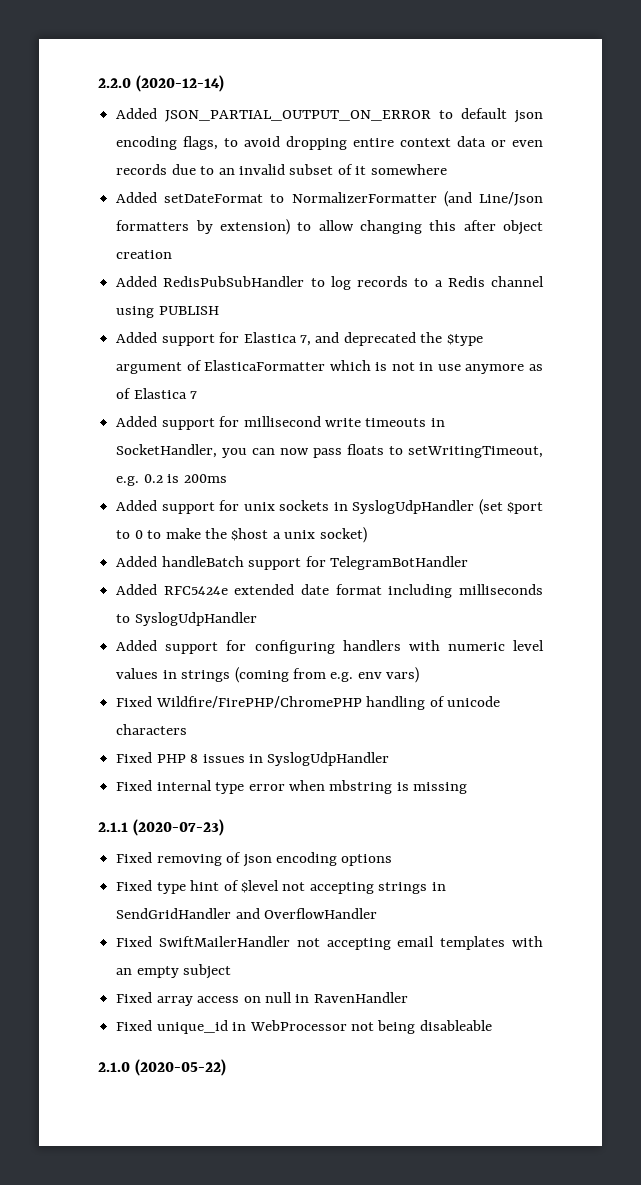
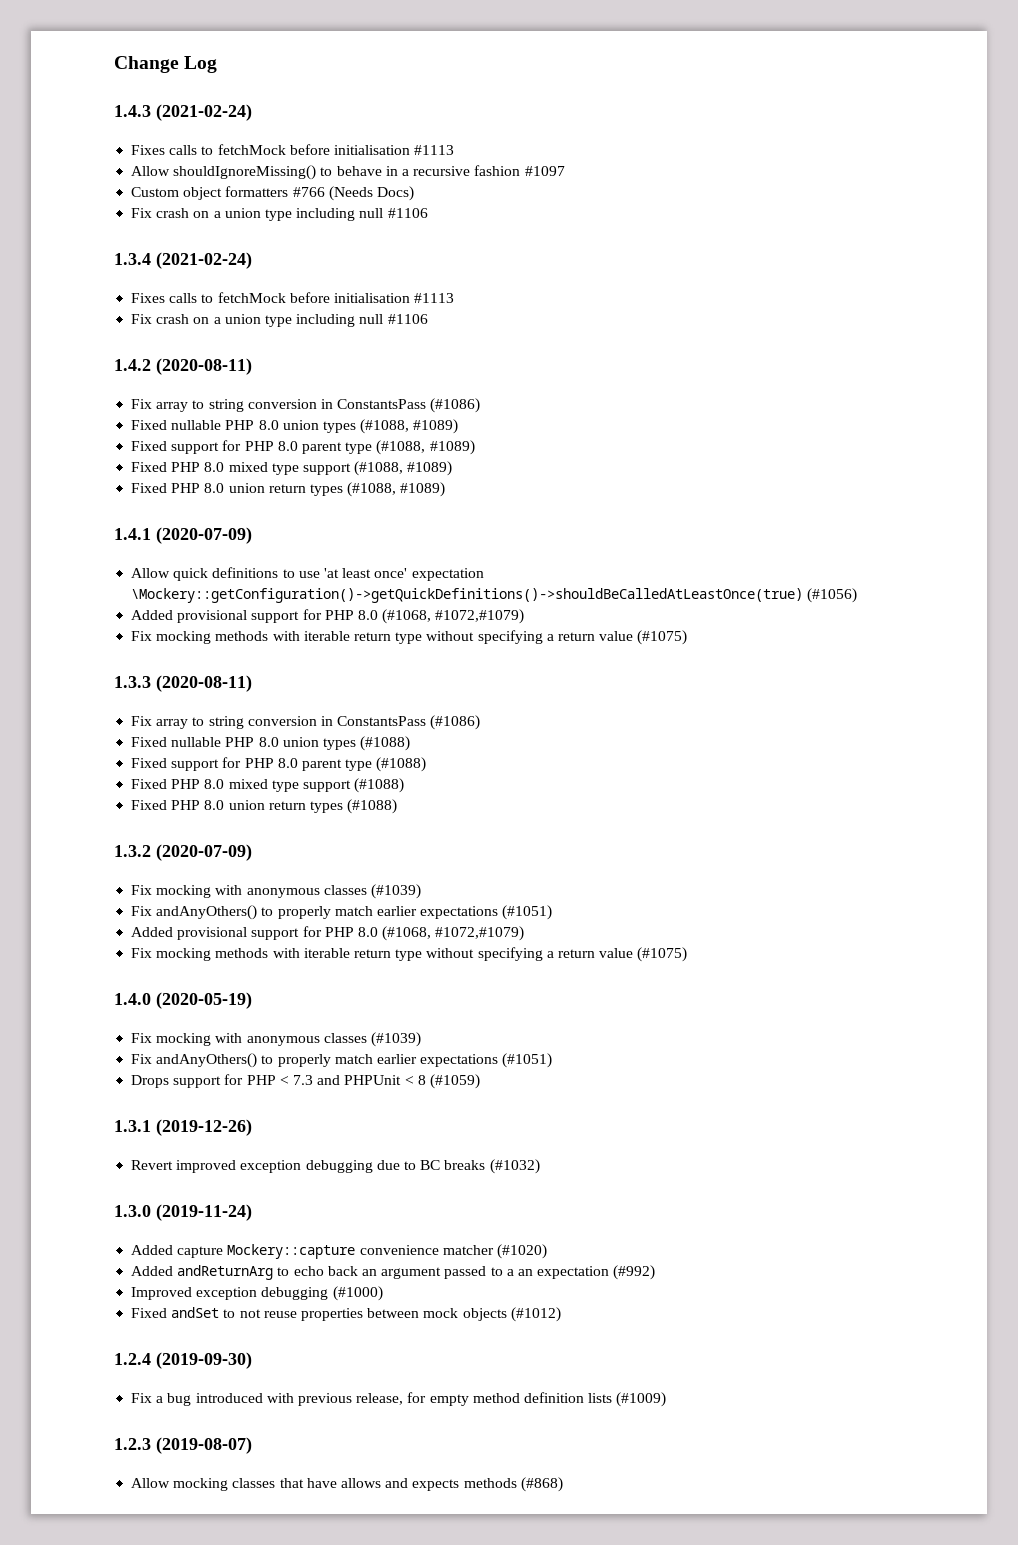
- 2.2.0 (2020-12-14)
- Added JSON_PARTIAL_OUTPUT_ON_ERROR to default json encoding flags, to avoid dropping entire context data or even records due to an invalid subset of it somewhere
- Added setDateFormat to NormalizerFormatter (and Line/Json formatters by extension) to allow changing this after object creation
- Added RedisPubSubHandler to log records to a Redis channel using PUBLISH
- Added support for Elastica 7, and deprecated the $type argument of ElasticaFormatter which is not in use anymore as of Elastica 7
- Added support for millisecond write timeouts in SocketHandler, you can now pass floats to setWritingTimeout, e.g. 0.2 is 200ms
- Added support for unix sockets in SyslogUdpHandler (set $port to 0 to make the $host a unix socket)
- Added handleBatch support for TelegramBotHandler
- Added RFC5424e extended date format including milliseconds to SyslogUdpHandler
- Added support for configuring handlers with numeric level values in strings (coming from e.g. env vars)
- Fixed Wildfire/FirePHP/ChromePHP handling of unicode characters
- Fixed PHP 8 issues in SyslogUdpHandler
- Fixed internal type error when mbstring is missing
- 2.1.1 (2020-07-23)
- Fixed removing of json encoding options
- Fixed type hint of $level not accepting strings in SendGridHandler and OverflowHandler
- Fixed SwiftMailerHandler not accepting email templates with an empty subject
- Fixed array access on null in RavenHandler
- Fixed unique_id in WebProcessor not being disableable
- 2.1.0 (2020-05-22)
+ Change Log
+ 1.4.3 (2021-02-24)
+ Fixes calls to fetchMock before initialisation #1113
+ Allow shouldIgnoreMissing() to behave in a recursive fashion #1097
+ Custom object formatters #766 (Needs Docs)
+ Fix crash on a union type including null #1106
+ 1.3.4 (2021-02-24)
+ Fixes calls to fetchMock before initialisation #1113
+ Fix crash on a union type including null #1106
+ 1.4.2 (2020-08-11)
+ Fix array to string conversion in ConstantsPass (#1086)
+ Fixed nullable PHP 8.0 union types (#1088, #1089)
+ Fixed support for PHP 8.0 parent type (#1088, #1089)
+ Fixed PHP 8.0 mixed type support (#1088, #1089)
+ Fixed PHP 8.0 union return types (#1088, #1089)
+ 1.4.1 (2020-07-09)
+ Allow quick definitions to use 'at least once' expectation \Mockery::getConfiguration()->getQuickDefinitions()->shouldBeCalledAtLeastOnce(true) (#1056)
+ Added provisional support for PHP 8.0 (#1068, #1072,#1079)
+ Fix mocking methods with iterable return type without specifying a return value (#1075)
+ 1.3.3 (2020-08-11)
+ Fix array to string conversion in ConstantsPass (#1086)
+ Fixed nullable PHP 8.0 union types (#1088)
+ Fixed support for PHP 8.0 parent type (#1088)
+ Fixed PHP 8.0 mixed type support (#1088)
+ Fixed PHP 8.0 union return types (#1088)
+ 1.3.2 (2020-07-09)
+ Fix mocking with anonymous classes (#1039)
+ Fix andAnyOthers() to properly match earlier expectations (#1051)
+ Added provisional support for PHP 8.0 (#1068, #1072,#1079)
+ Fix mocking methods with iterable return type without specifying a return value (#1075)
+ 1.4.0 (2020-05-19)
+ Fix mocking with anonymous classes (#1039)
+ Fix andAnyOthers() to properly match earlier expectations (#1051)
+ Drops support for PHP < 7.3 and PHPUnit < 8 (#1059)
+ 1.3.1 (2019-12-26)
+ Revert improved exception debugging due to BC breaks (#1032)
+ 1.3.0 (2019-11-24)
+ Added capture Mockery::capture convenience matcher (#1020)
+ Added andReturnArg to echo back an argument passed to a an expectation (#992)
+ Improved exception debugging (#1000)
+ Fixed andSet to not reuse properties between mock objects (#1012)
+ 1.2.4 (2019-09-30)
+ Fix a bug introduced with previous release, for empty method definition lists (#1009)
+ 1.2.3 (2019-08-07)
+ Allow mocking classes that have allows and expects methods (#868)

